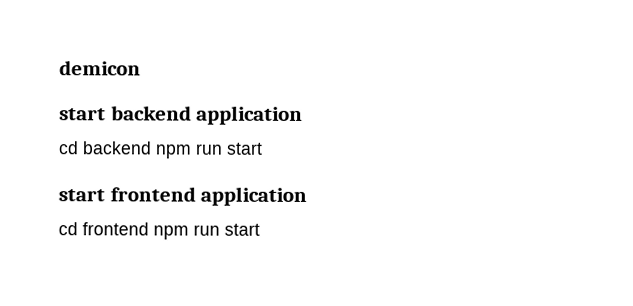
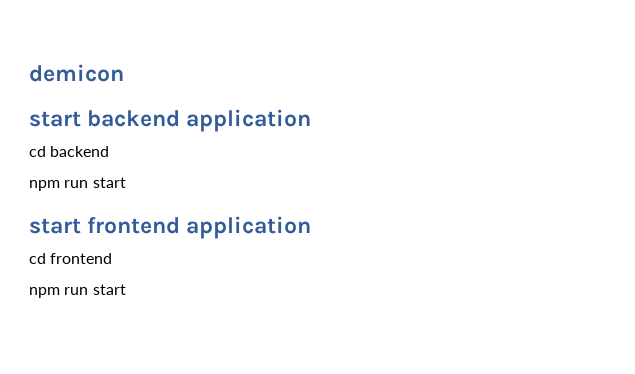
- cd backend npm run start
+ cd backend
+ npm run start
- cd frontend npm run start
+ cd frontend
+ npm run start

